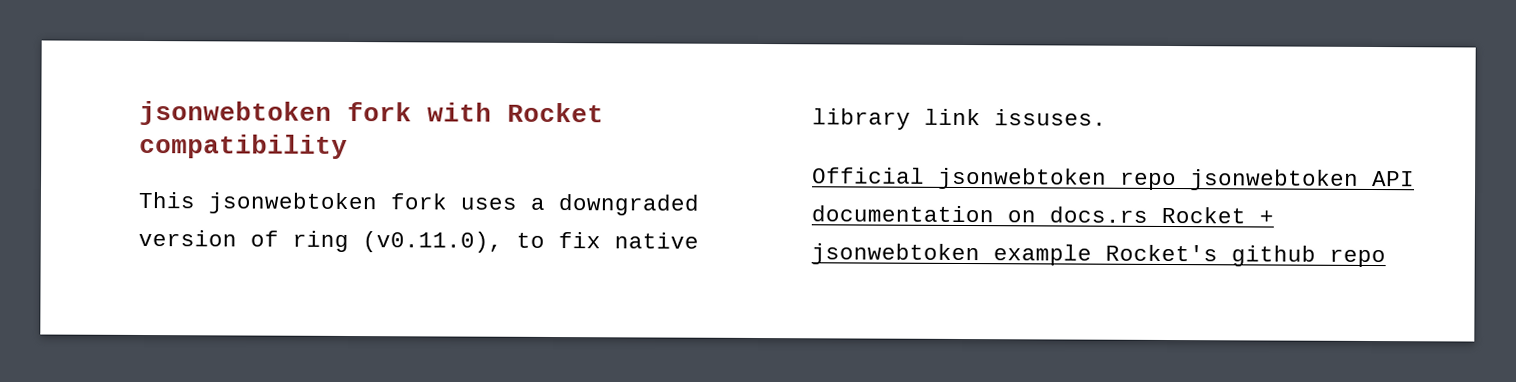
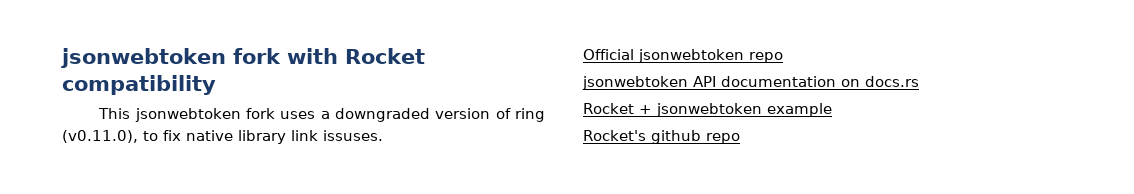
- Official jsonwebtoken repo jsonwebtoken API documentation on docs.rs Rocket + jsonwebtoken example Rocket's github repo
+ Official jsonwebtoken repo
+ jsonwebtoken API documentation on docs.rs
+ Rocket + jsonwebtoken example
+ Rocket's github repo

